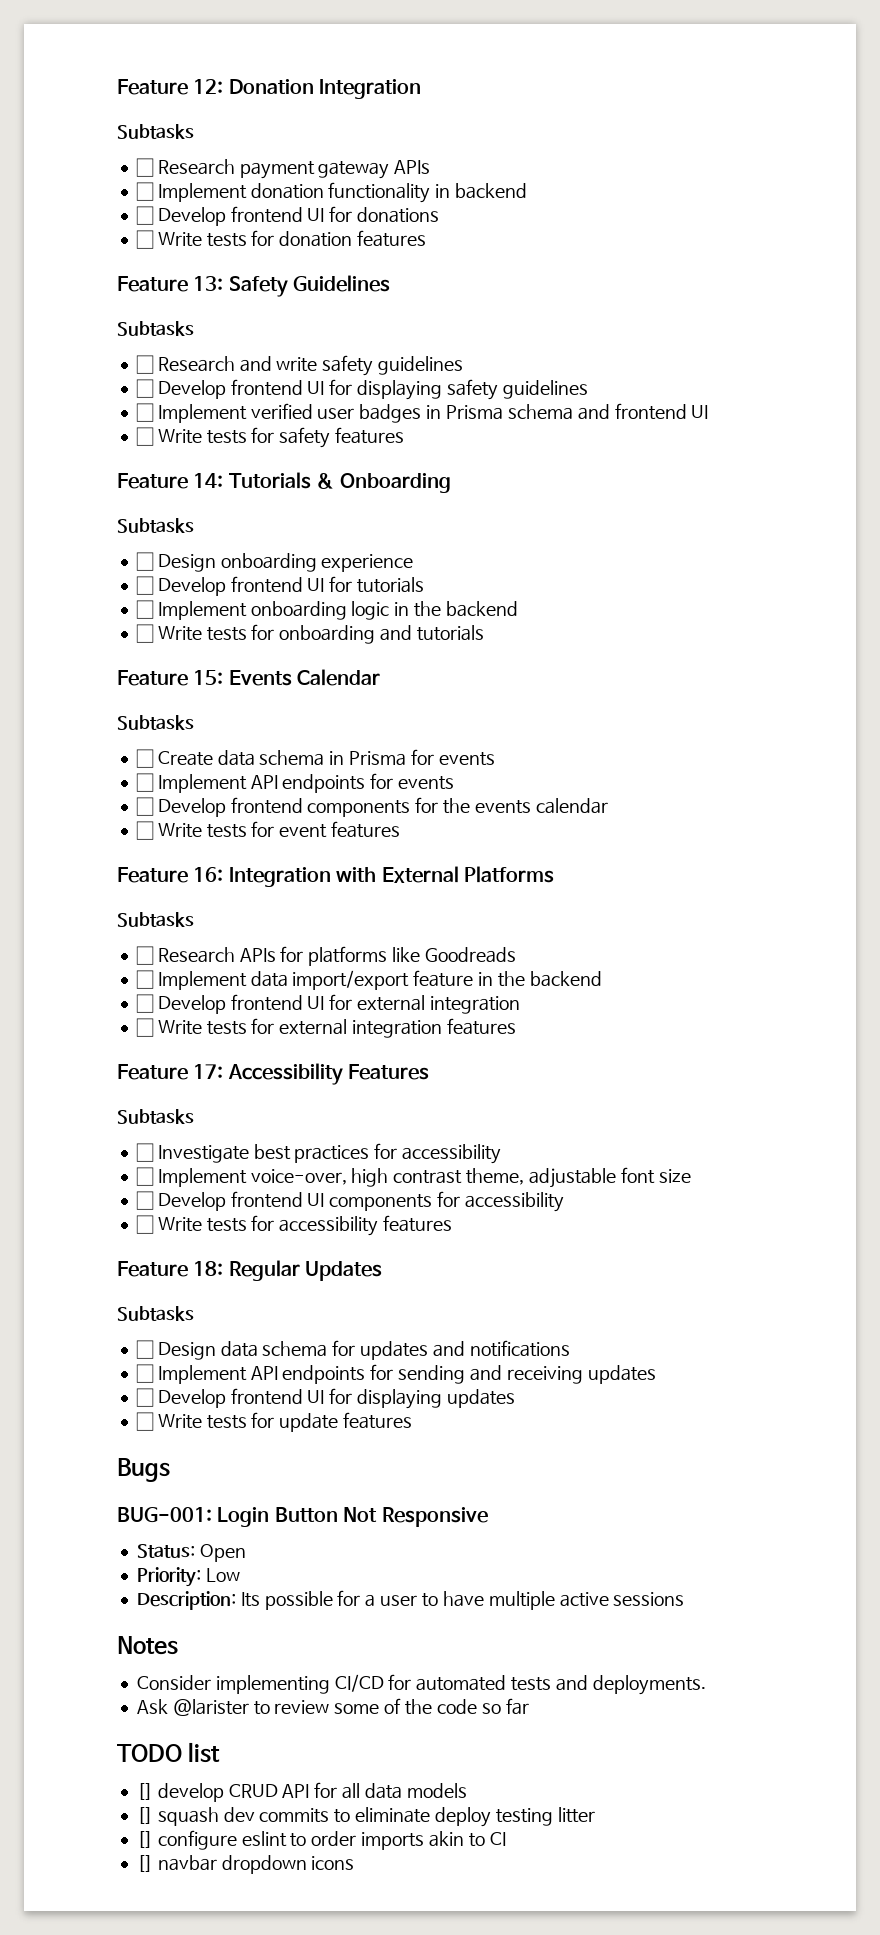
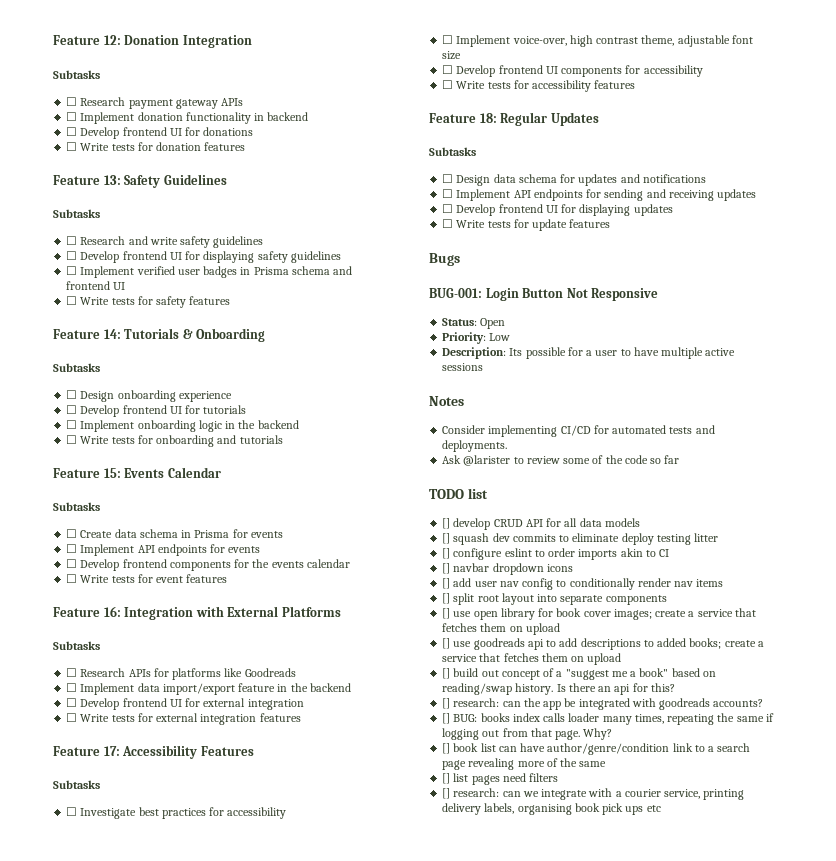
+ [] add user nav config to conditionally render nav items
+ [] split root layout into separate components
+ [] use open library for book cover images; create a service that fetches them on upload
+ [] use goodreads api to add descriptions to added books; create a service that fetches them on upload
+ [] build out concept of a "suggest me a book" based on reading/swap history. Is there an api for this?
+ [] research: can the app be integrated with goodreads accounts?
+ [] BUG: books index calls loader many times, repeating the same if logging out from that page. Why?
+ [] book list can have author/genre/condition link to a search page revealing more of the same
+ [] list pages need filters
+ [] research: can we integrate with a courier service, printing delivery labels, organising book pick ups etc

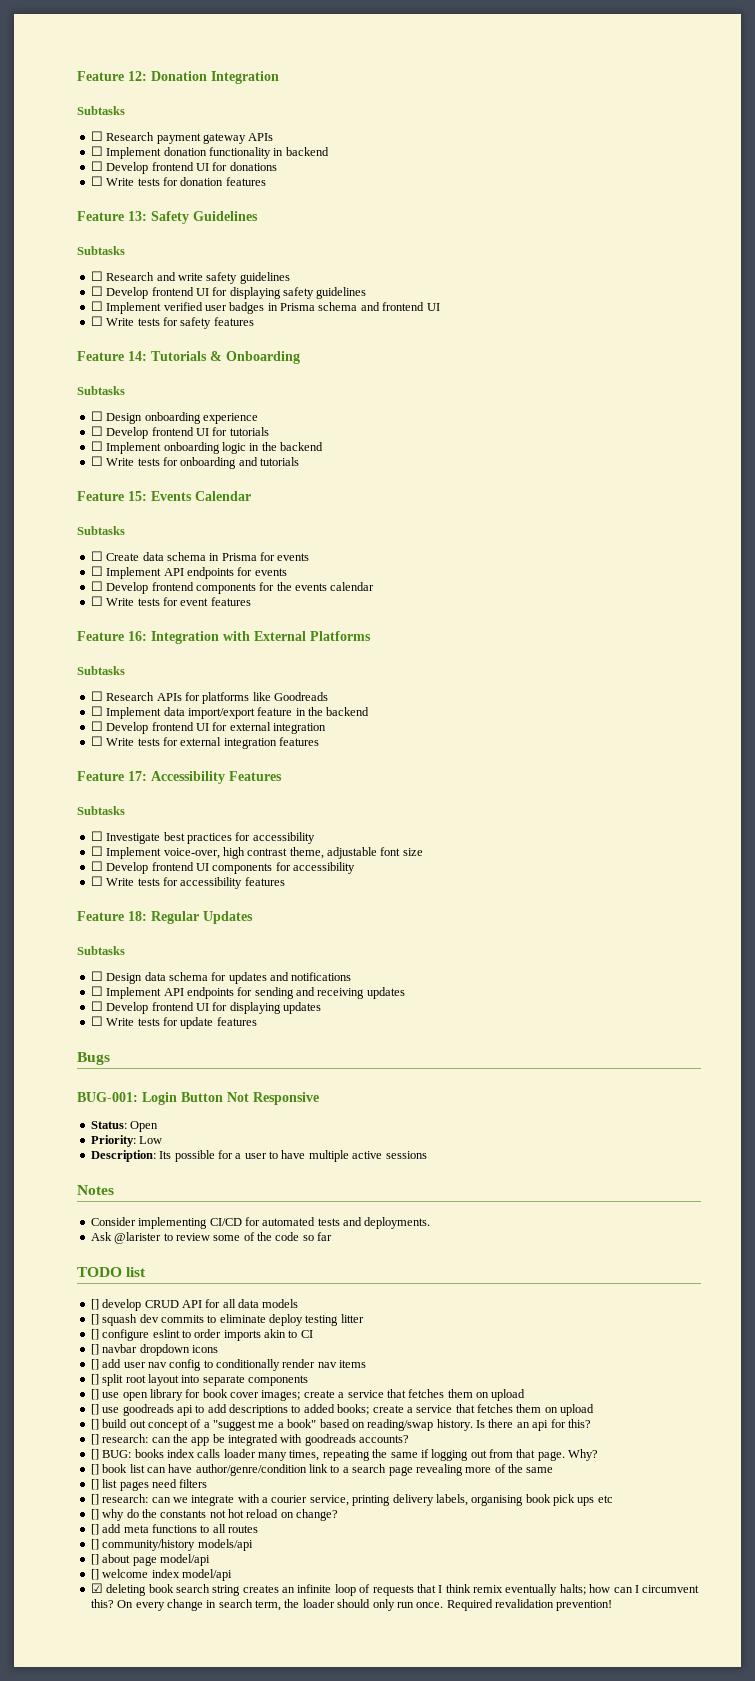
+ [] why do the constants not hot reload on change?
+ [] add meta functions to all routes
+ [] community/history models/api
+ [] about page model/api
+ [] welcome index model/api
+ ☑ deleting book search string creates an infinite loop of requests that I think remix eventually halts; how can I circumvent this? On every change in search term, the loader should only run once. Required revalidation prevention!

